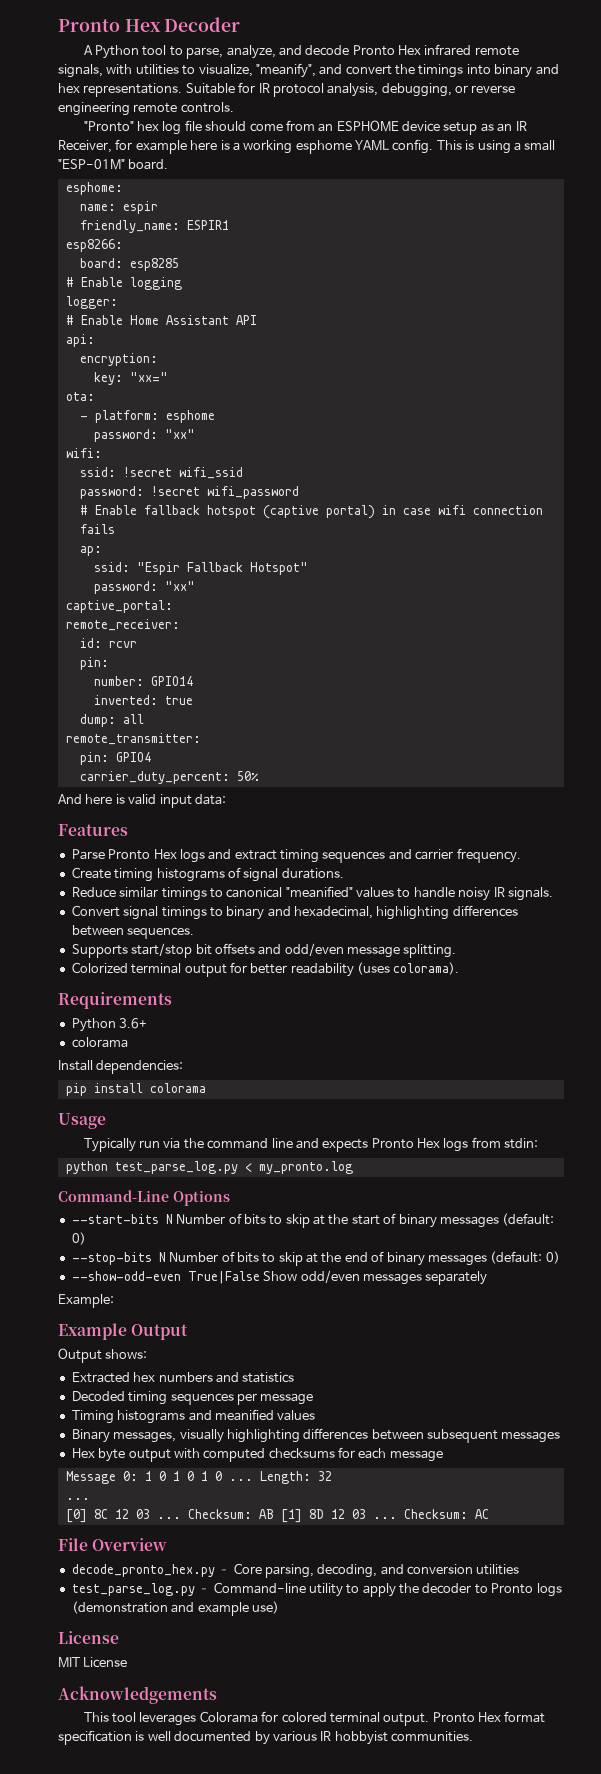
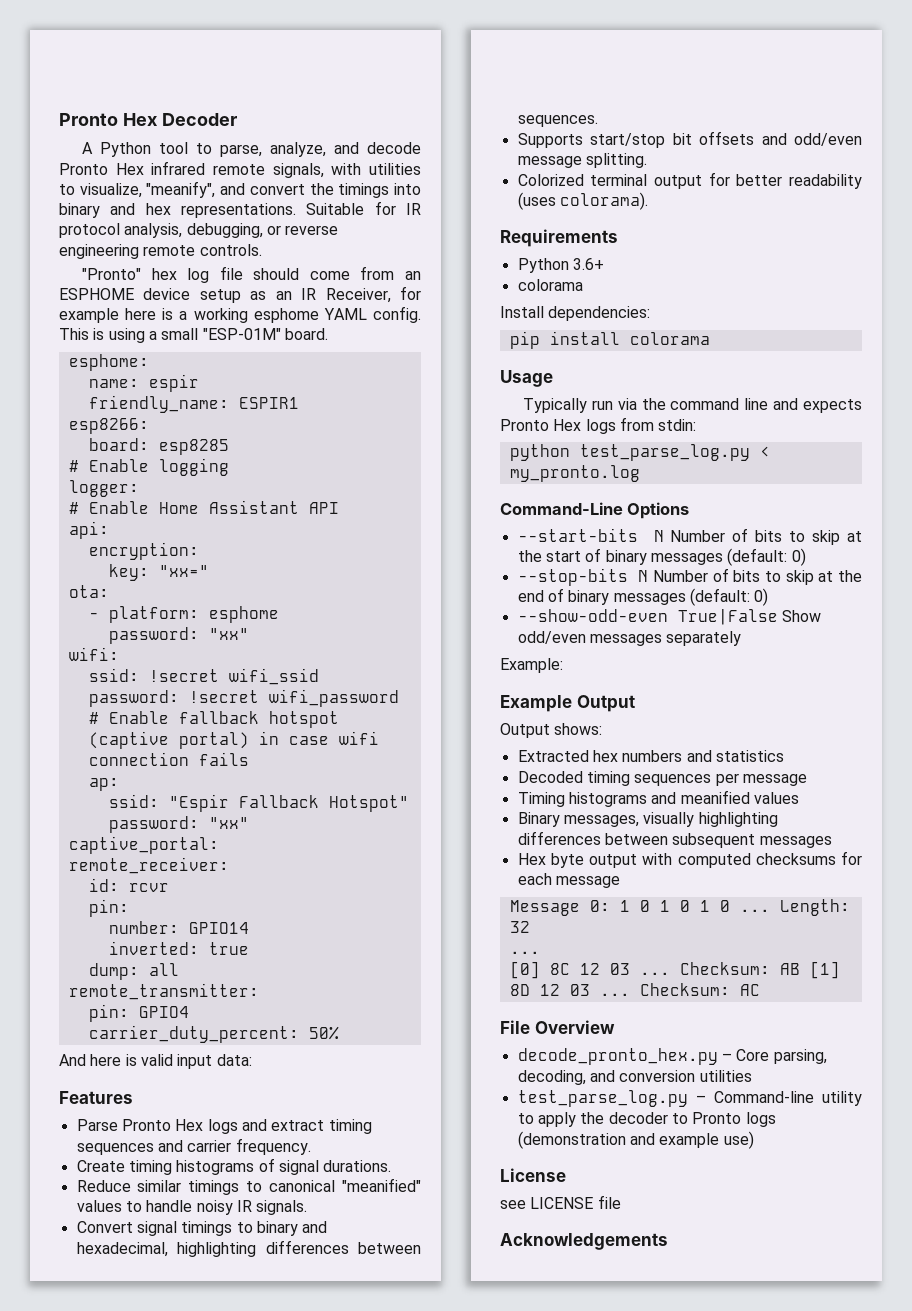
- MIT License
+ see LICENSE file
  Acknowledgements
- This tool leverages Colorama for colored terminal output. Pronto Hex format specification is well documented by various IR hobbyist communities.

